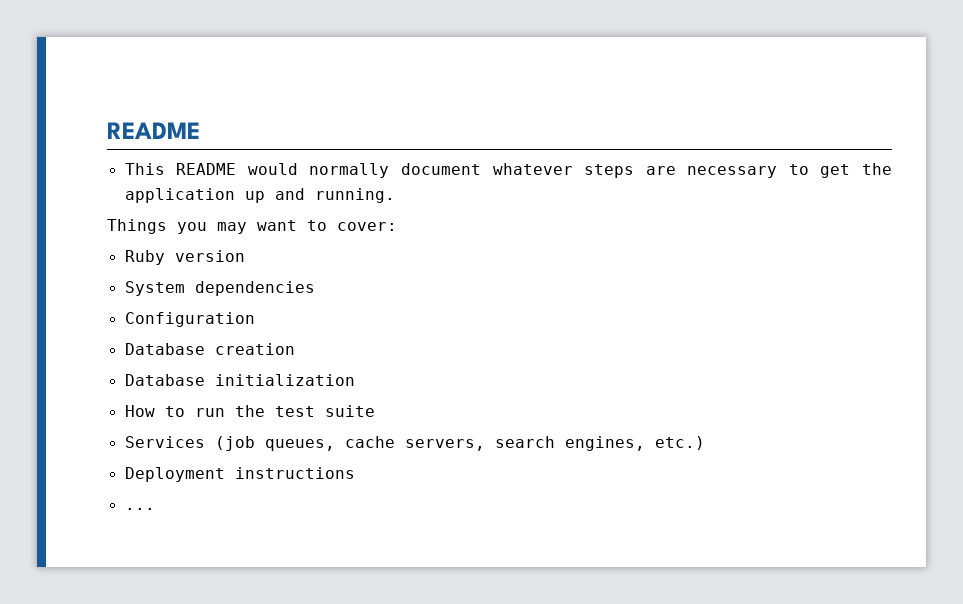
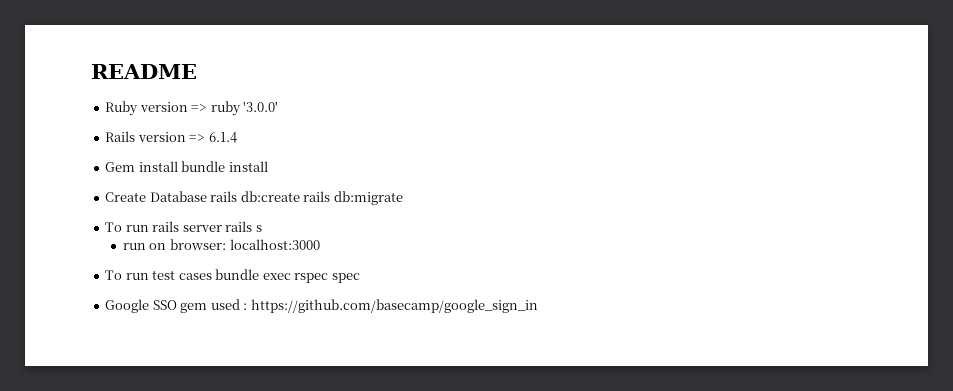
- This README would normally document whatever steps are necessary to get the application up and running.
- Things you may want to cover:
- Ruby version
- System dependencies
- Configuration
- Database creation
- Database initialization
- How to run the test suite
- Services (job queues, cache servers, search engines, etc.)
- Deployment instructions
- ...
+ Ruby version => ruby '3.0.0'
+ Rails version => 6.1.4
+ Gem install bundle install
+ Create Database rails db:create rails db:migrate
+ To run rails server rails s
+ run on browser: localhost:3000
+ To run test cases bundle exec rspec spec
+ Google SSO gem used : https://github.com/basecamp/google_sign_in

